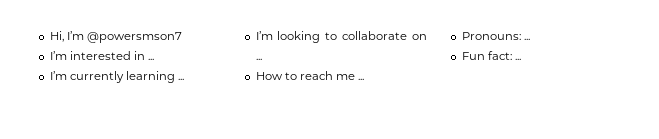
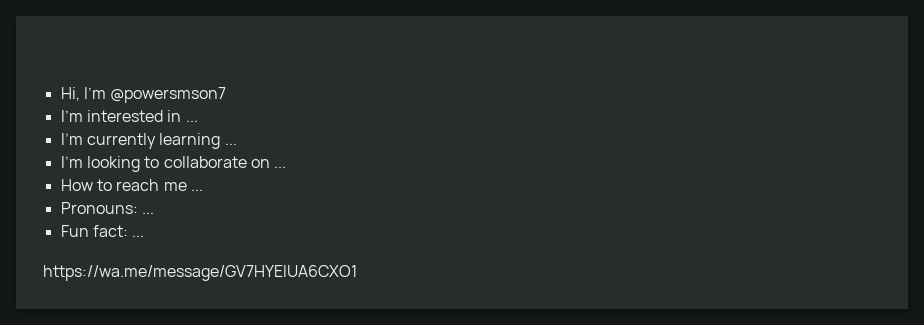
+ https://wa.me/message/GV7HYEIUA6CXO1

